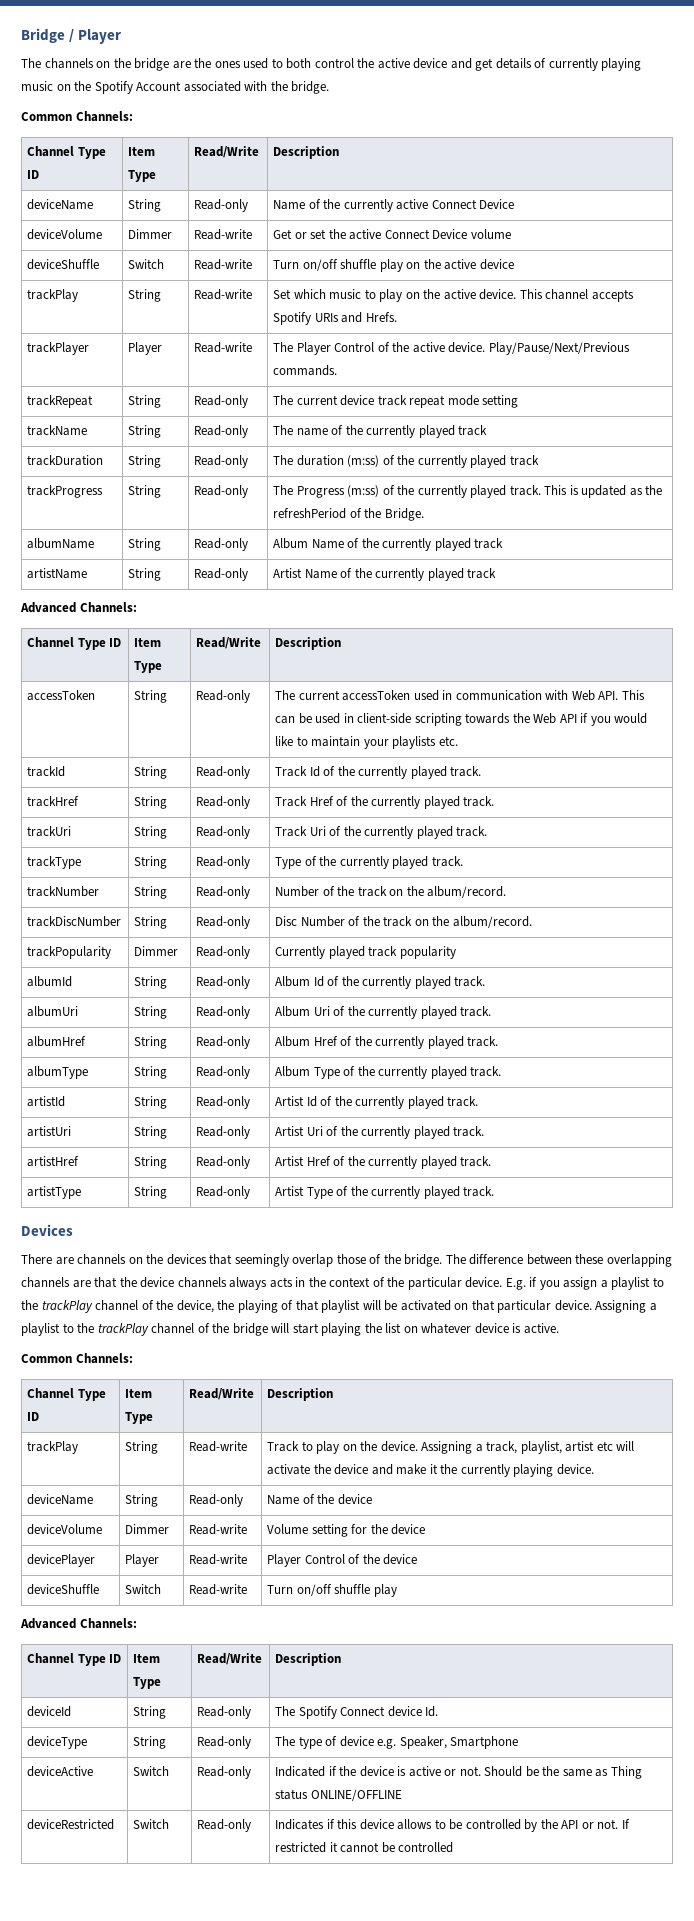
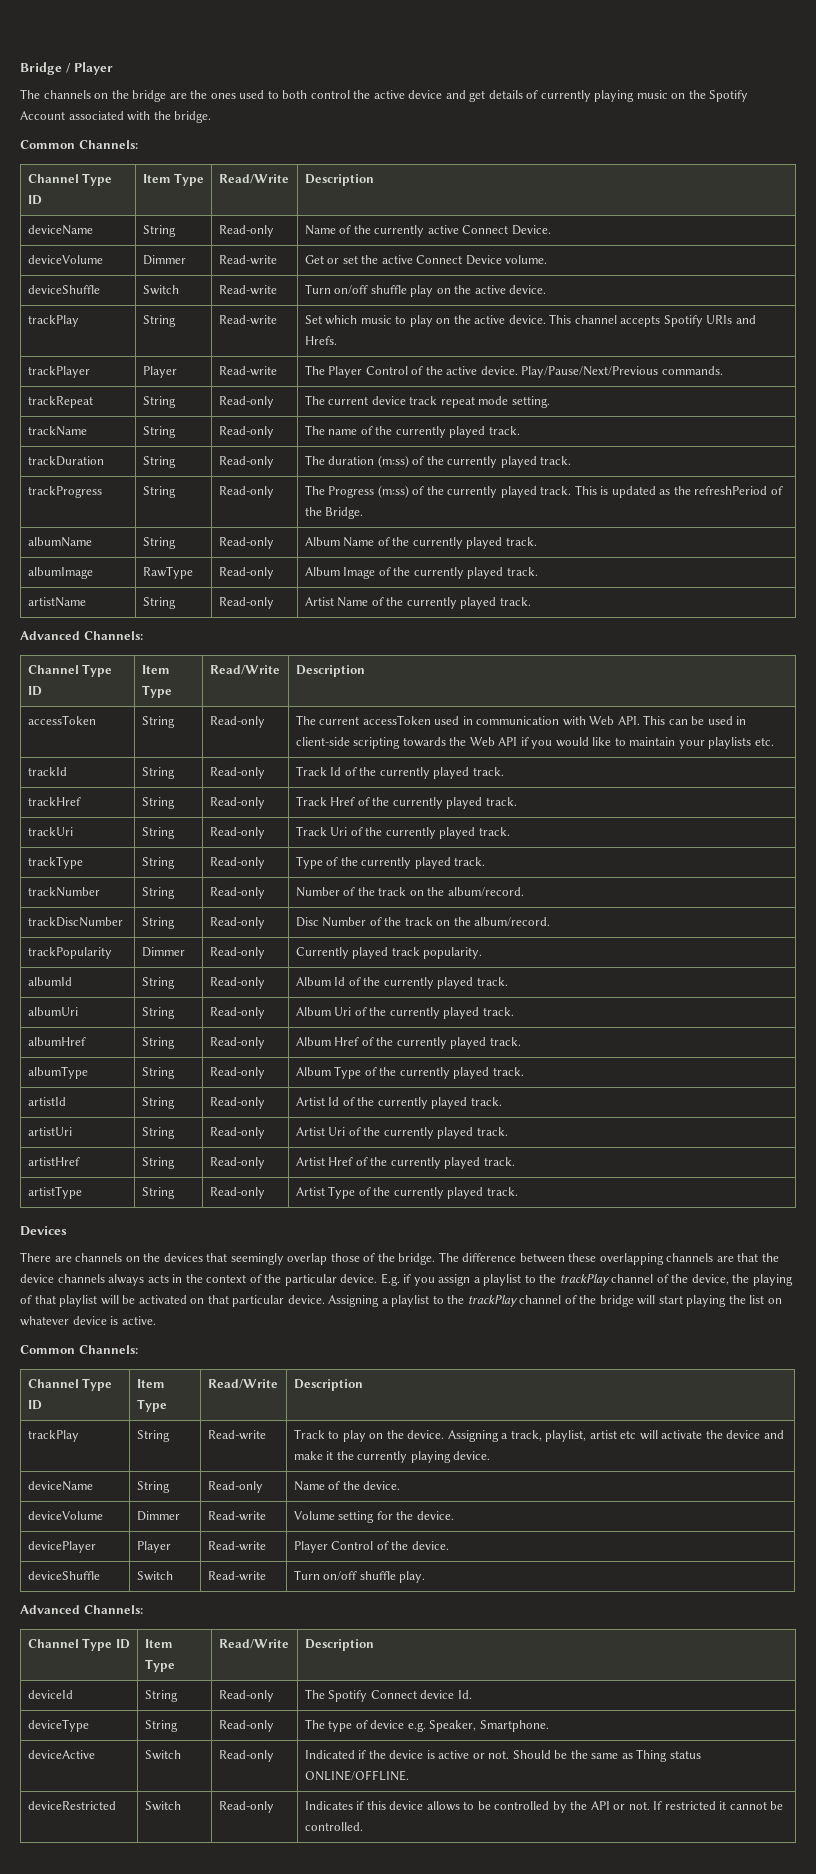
- deviceName | String | Read-only | Name of the currently active Connect Device
+ deviceName | String | Read-only | Name of the currently active Connect Device.
- deviceVolume | Dimmer | Read-write | Get or set the active Connect Device volume
+ deviceVolume | Dimmer | Read-write | Get or set the active Connect Device volume.
- deviceShuffle | Switch | Read-write | Turn on/off shuffle play on the active device
+ deviceShuffle | Switch | Read-write | Turn on/off shuffle play on the active device.
- trackRepeat | String | Read-only | The current device track repeat mode setting
+ trackRepeat | String | Read-only | The current device track repeat mode setting.
- trackName | String | Read-only | The name of the currently played track
+ trackName | String | Read-only | The name of the currently played track.
- trackDuration | String | Read-only | The duration (m:ss) of the currently played track
+ trackDuration | String | Read-only | The duration (m:ss) of the currently played track.
- albumName | String | Read-only | Album Name of the currently played track
+ albumName | String | Read-only | Album Name of the currently played track.
+ albumImage | RawType | Read-only | Album Image of the currently played track.
- artistName | String | Read-only | Artist Name of the currently played track
+ artistName | String | Read-only | Artist Name of the currently played track.
- trackPopularity | Dimmer | Read-only | Currently played track popularity
+ trackPopularity | Dimmer | Read-only | Currently played track popularity.
- deviceName | String | Read-only | Name of the device
+ deviceName | String | Read-only | Name of the device.
- deviceVolume | Dimmer | Read-write | Volume setting for the device
+ deviceVolume | Dimmer | Read-write | Volume setting for the device.
- devicePlayer | Player | Read-write | Player Control of the device
- deviceShuffle | Switch | Read-write | Turn on/off shuffle play
+ devicePlayer | Player | Read-write | Player Control of the device.
+ deviceShuffle | Switch | Read-write | Turn on/off shuffle play.
- deviceType | String | Read-only | The type of device e.g. Speaker, Smartphone
+ deviceType | String | Read-only | The type of device e.g. Speaker, Smartphone.
- deviceActive | Switch | Read-only | Indicated if the device is active or not. Should be the same as Thing status ONLINE/OFFLINE
+ deviceActive | Switch | Read-only | Indicated if the device is active or not. Should be the same as Thing status ONLINE/OFFLINE.
- deviceRestricted | Switch | Read-only | Indicates if this device allows to be controlled by the API or not. If restricted it cannot be controlled
+ deviceRestricted | Switch | Read-only | Indicates if this device allows to be controlled by the API or not. If restricted it cannot be controlled.

